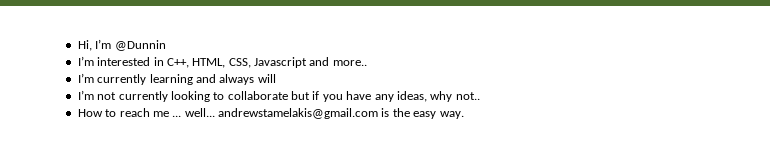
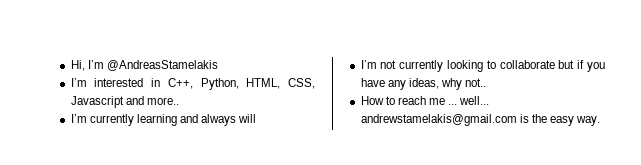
- Hi, I’m @Dunnin
+ Hi, I’m @AndreasStamelakis
- I’m interested in C++, HTML, CSS, Javascript and more..
+ I’m interested in C++, Python, HTML, CSS, Javascript and more..

